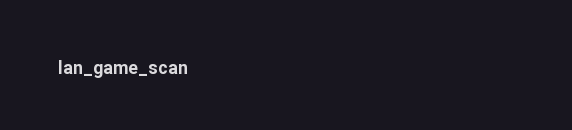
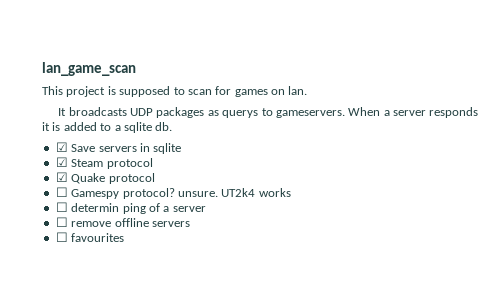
+ This project is supposed to scan for games on lan.
+ It broadcasts UDP packages as querys to gameservers. When a server responds it is added to a sqlite db.
+ ☑ Save servers in sqlite
+ ☑ Steam protocol
+ ☑ Quake protocol
+ ☐ Gamespy protocol? unsure. UT2k4 works
+ ☐ determin ping of a server
+ ☐ remove offline servers
+ ☐ favourites

